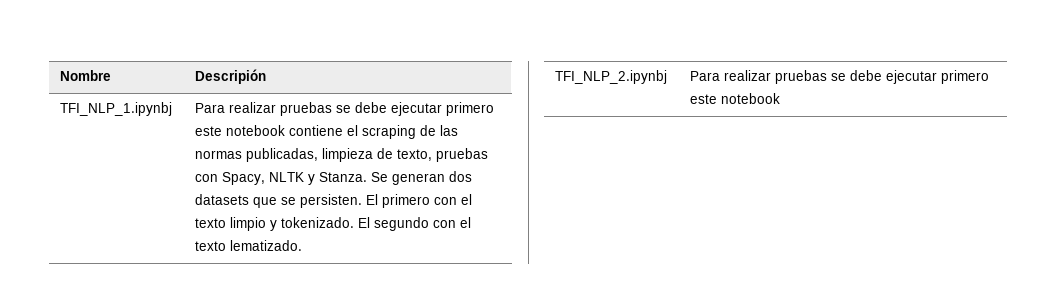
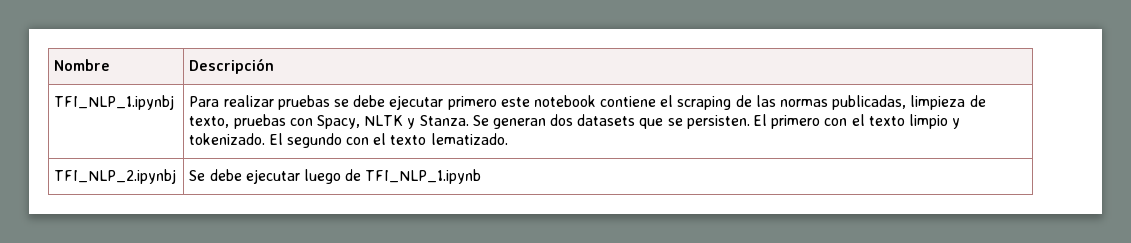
- Nombre | Descripión
+ Nombre | Descripción
- TFI_NLP_2.ipynbj | Para realizar pruebas se debe ejecutar primero este notebook
+ TFI_NLP_2.ipynbj | Se debe ejecutar luego de TFI_NLP_1.ipynb

